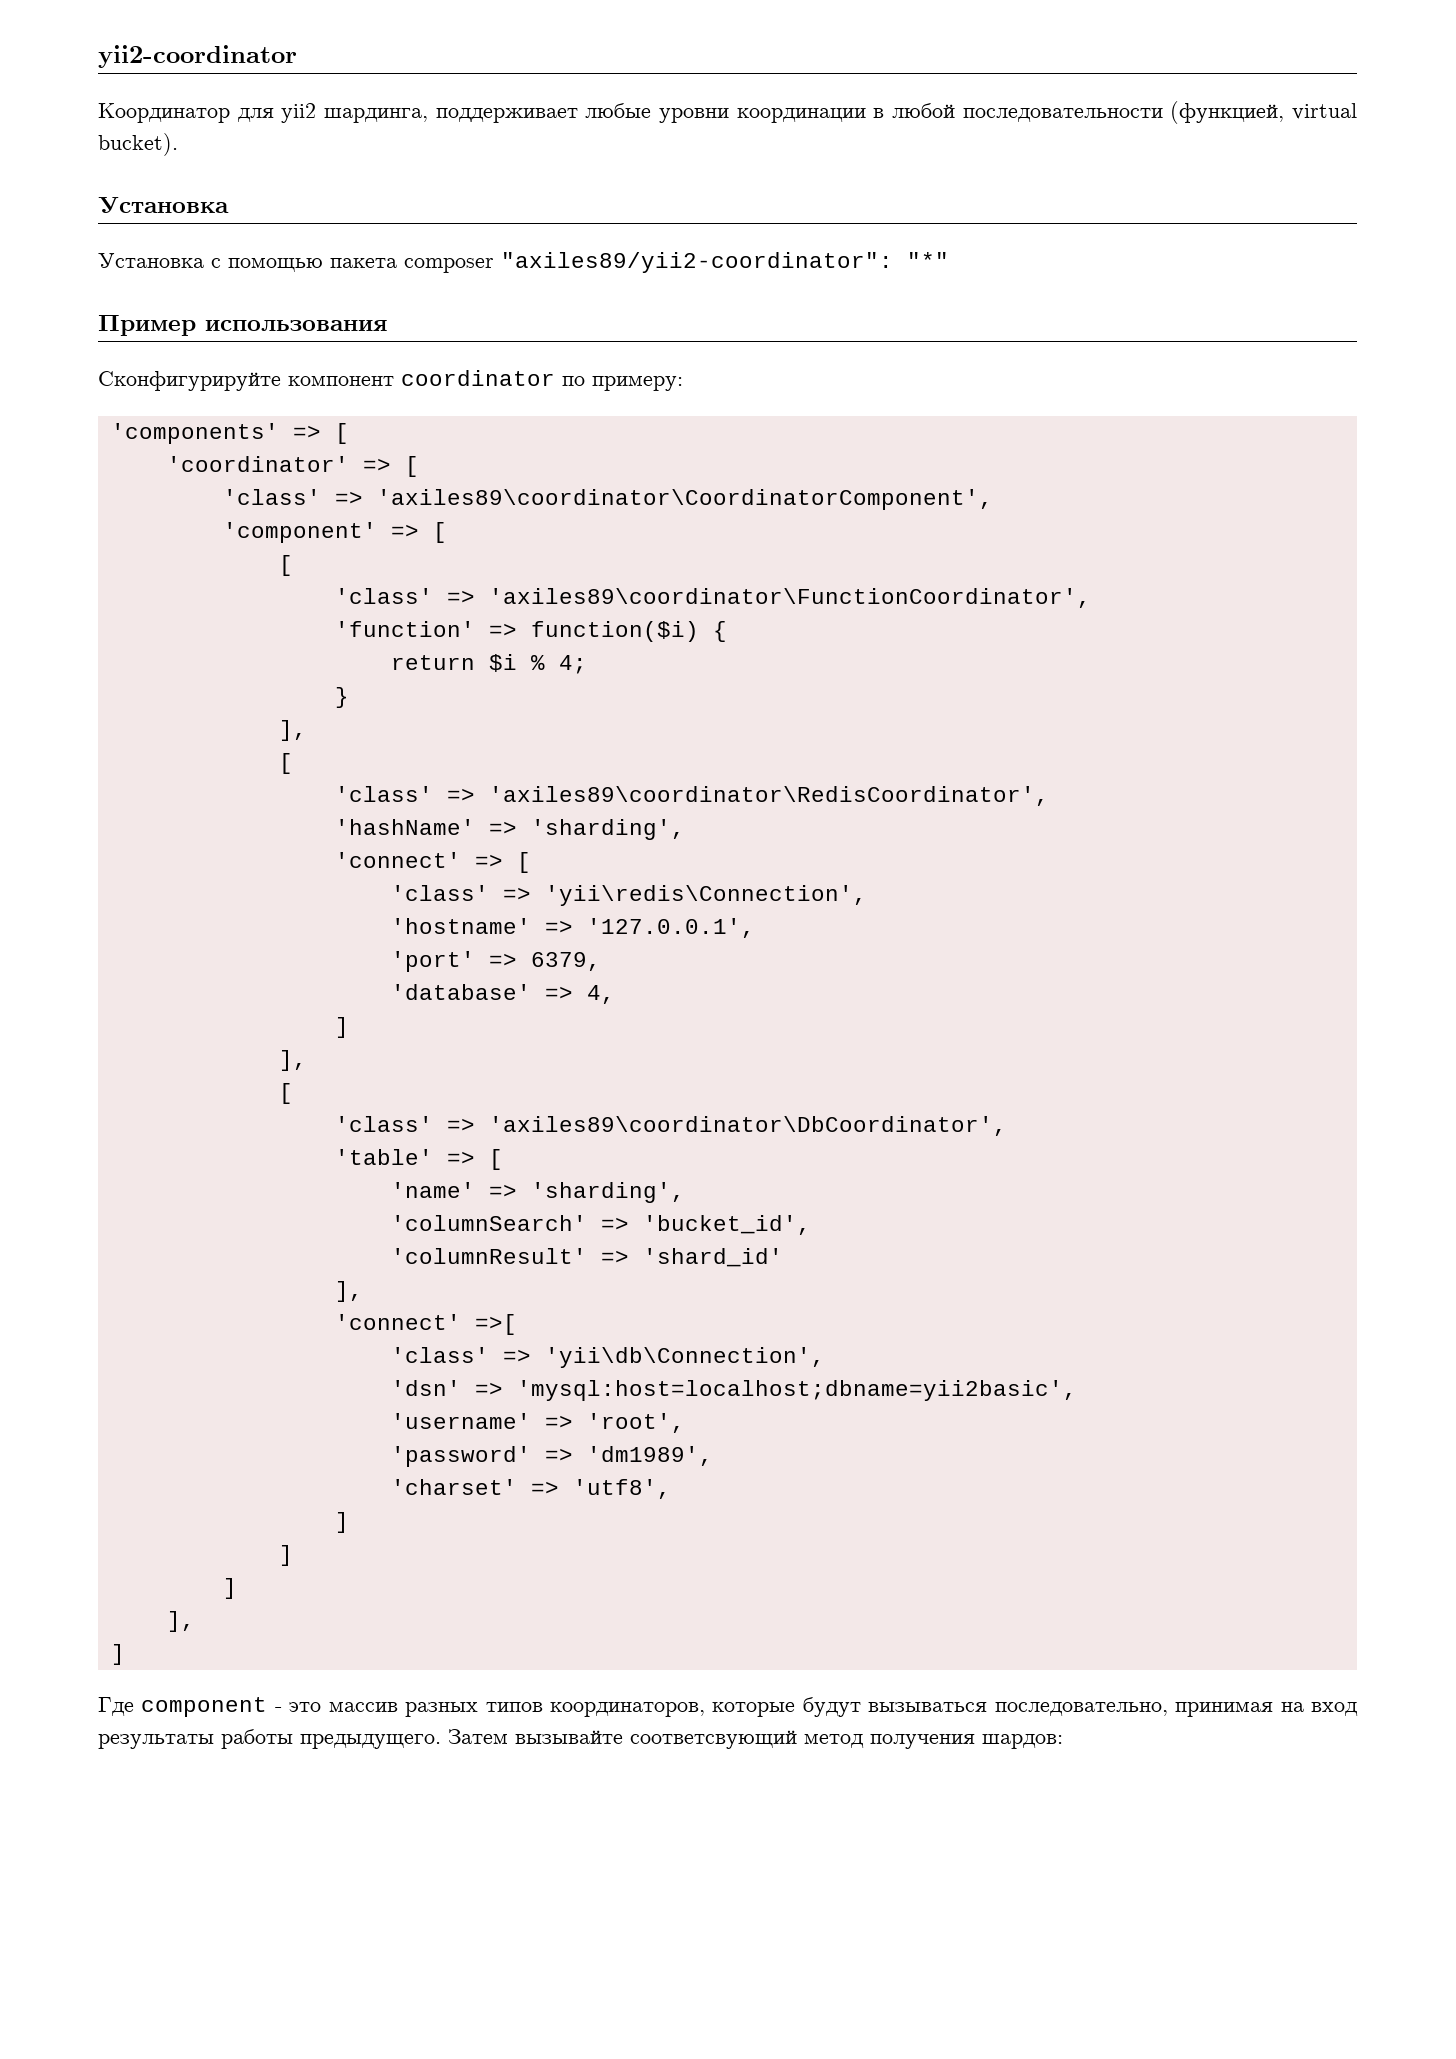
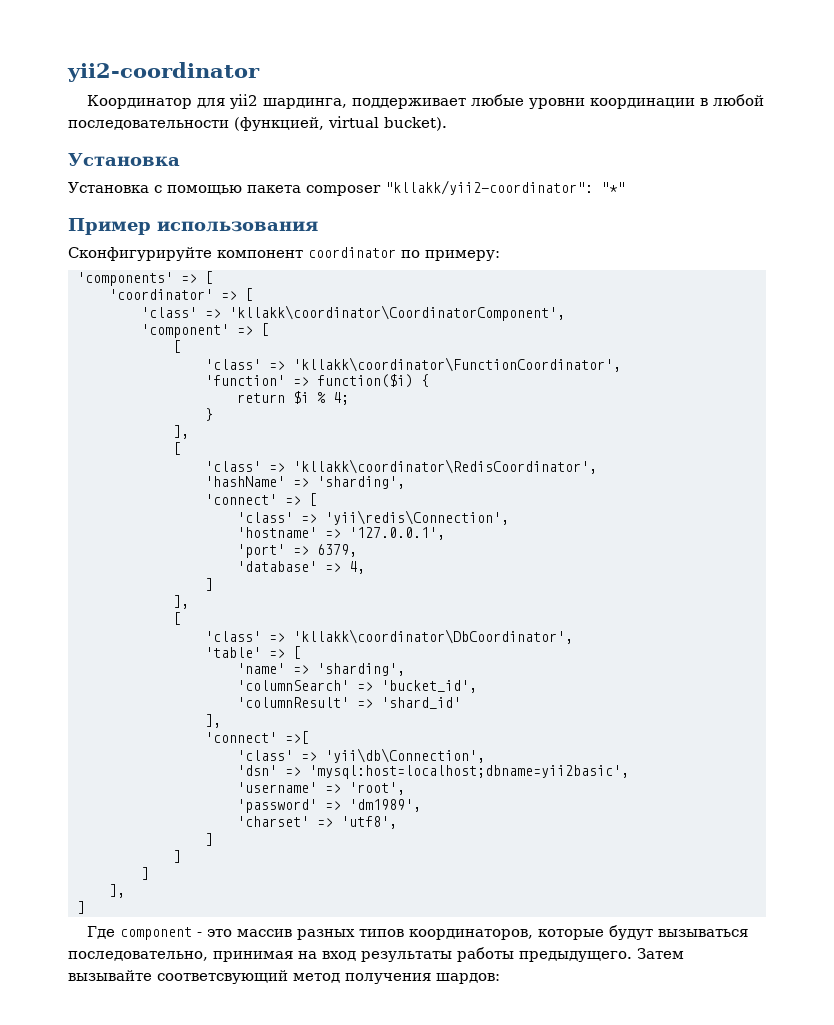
- Установка с помощью пакета composer "axiles89/yii2-coordinator": "*"
+ Установка с помощью пакета composer "kllakk/yii2-coordinator": "*"
- 'class' => 'axiles89\coordinator\CoordinatorComponent',
+ 'class' => 'kllakk\coordinator\CoordinatorComponent',
- 'class' => 'axiles89\coordinator\FunctionCoordinator',
+ 'class' => 'kllakk\coordinator\FunctionCoordinator',
- 'class' => 'axiles89\coordinator\RedisCoordinator',
+ 'class' => 'kllakk\coordinator\RedisCoordinator',
- 'class' => 'axiles89\coordinator\DbCoordinator',
+ 'class' => 'kllakk\coordinator\DbCoordinator',

